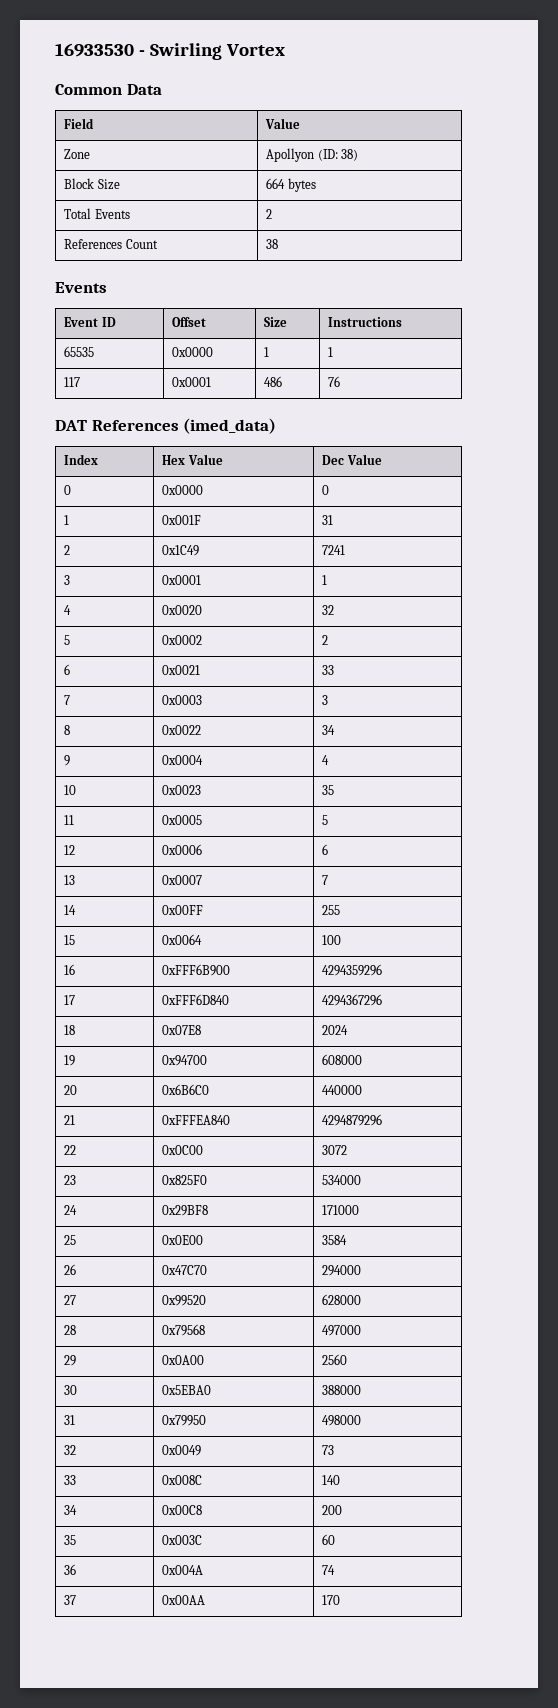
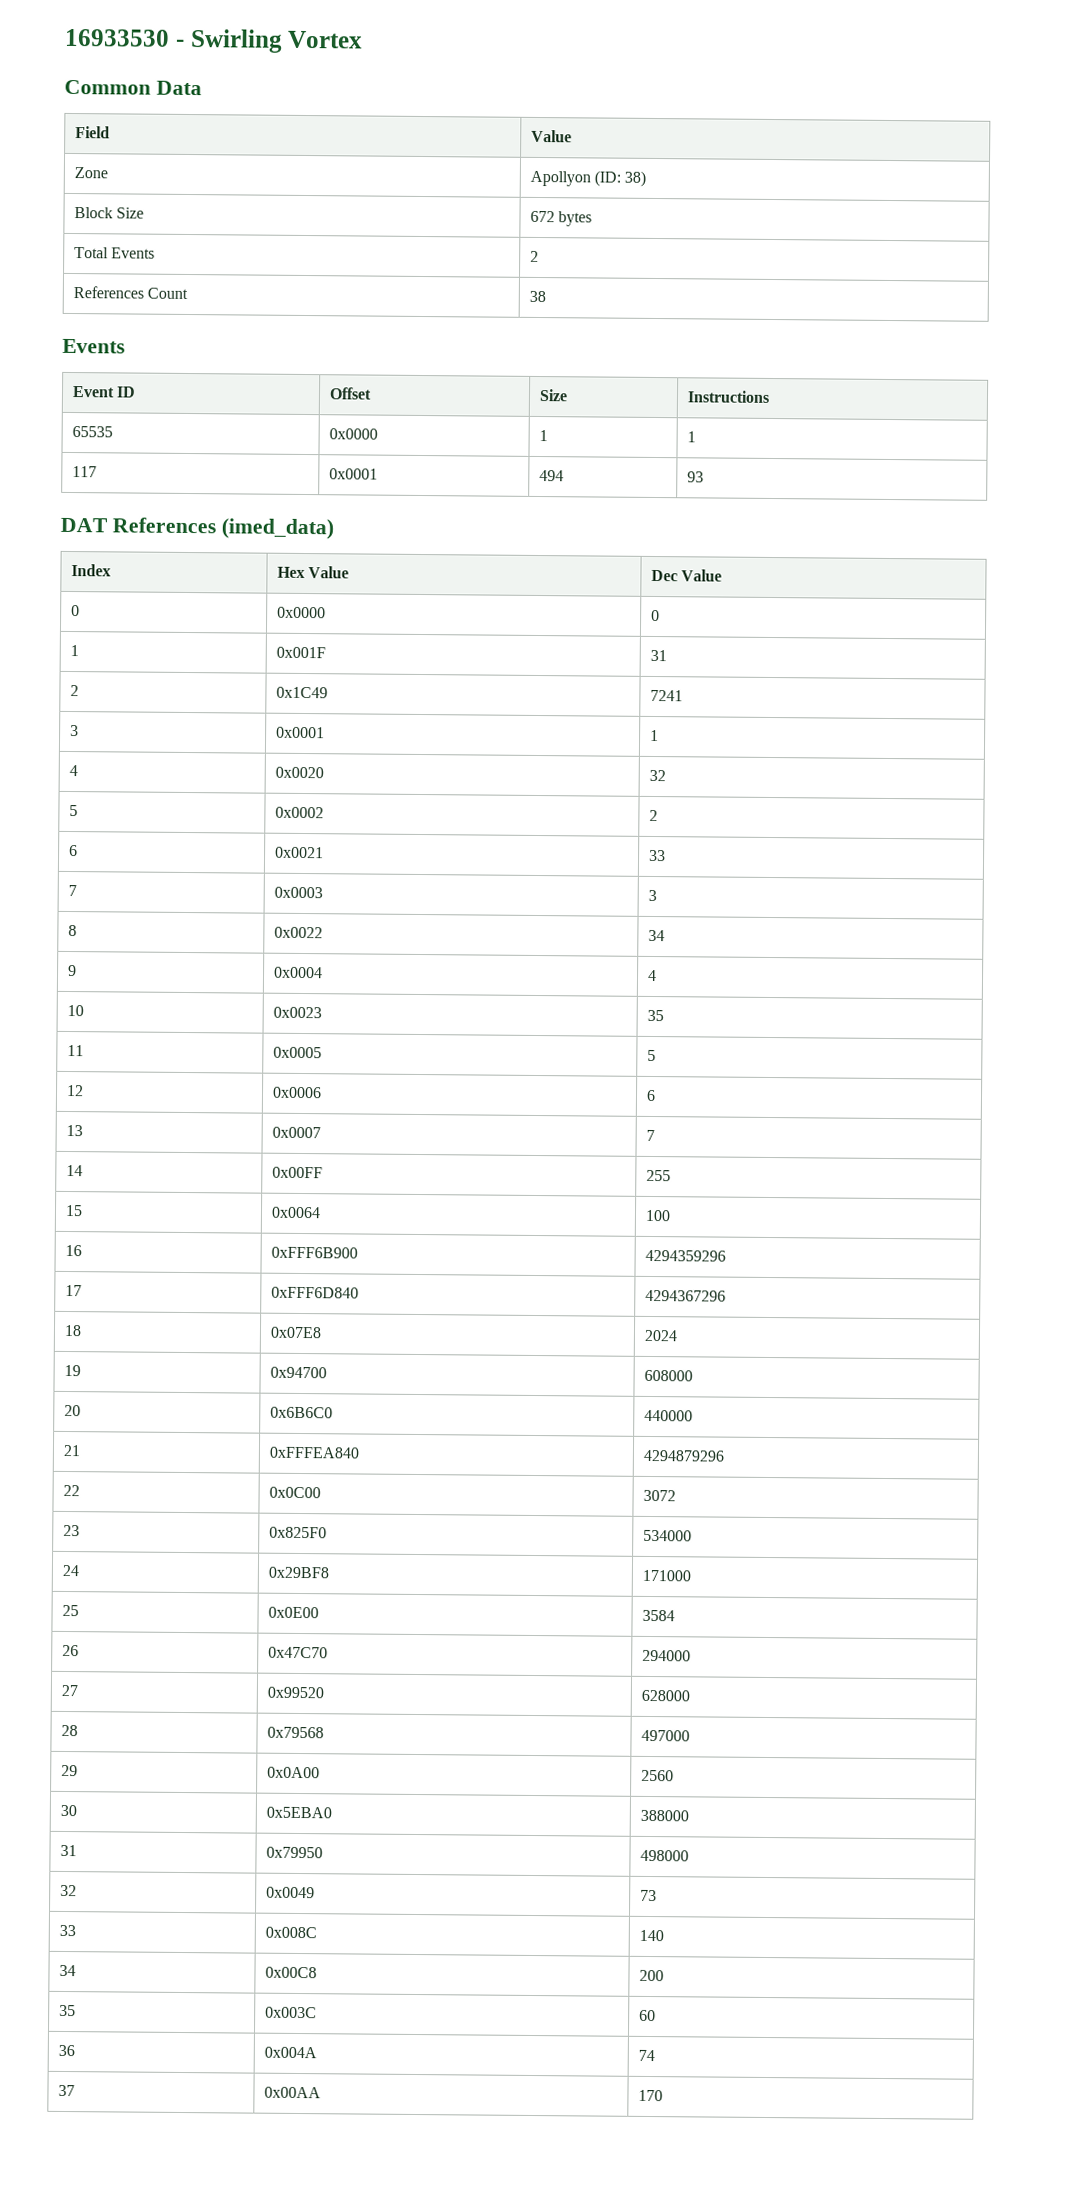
- Block Size | 664 bytes
+ Block Size | 672 bytes
- 117 | 0x0001 | 486 | 76
+ 117 | 0x0001 | 494 | 93

